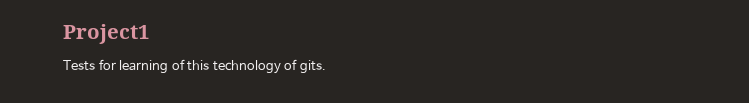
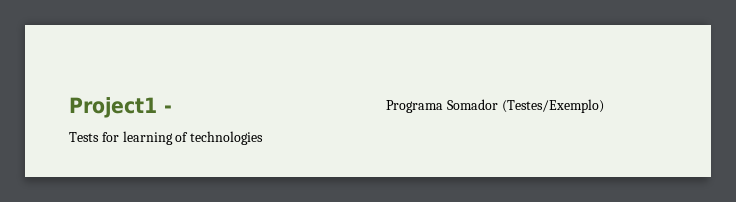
- Project1
+ Project1 -
- Tests for learning of this technology of gits.
+ Tests for learning of technologies
+ Programa Somador (Testes/Exemplo)

